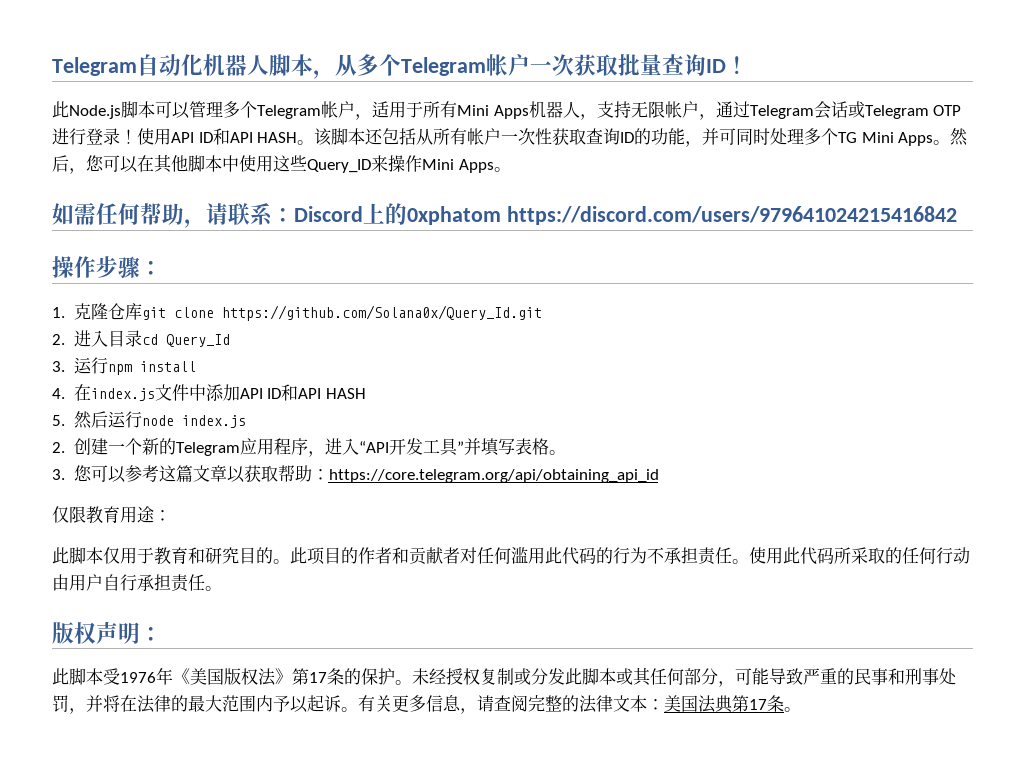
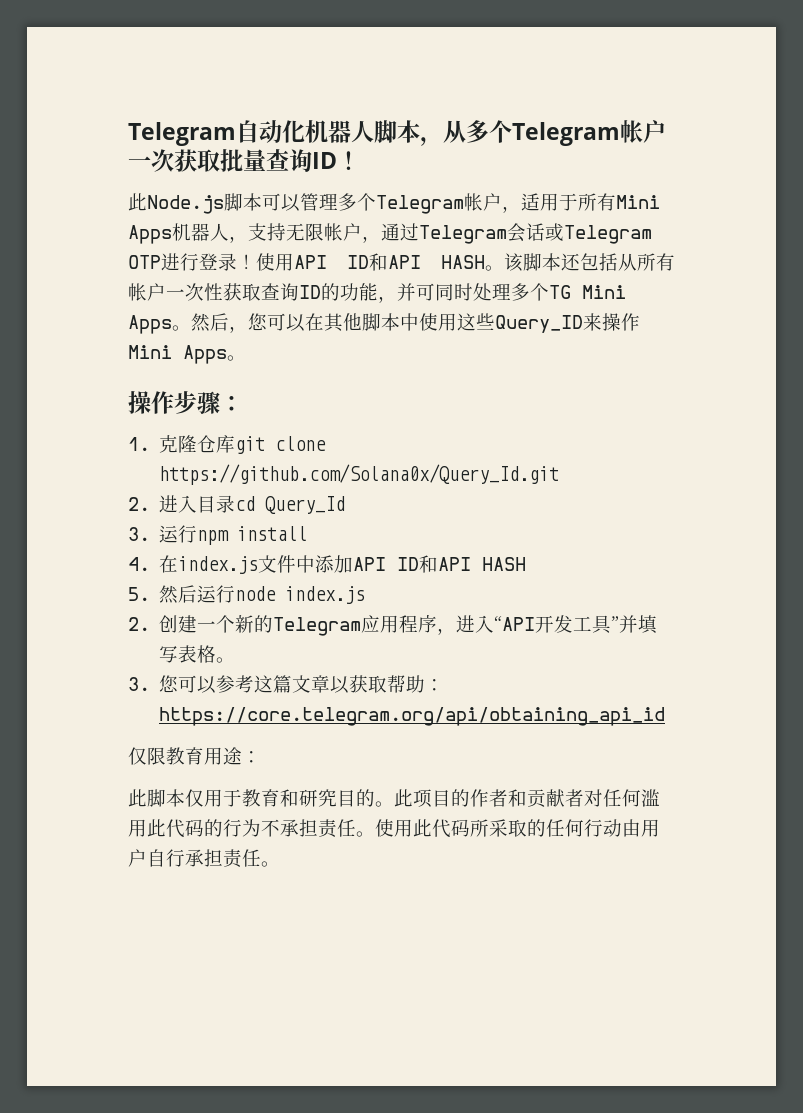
- 如需任何帮助，请联系：Discord上的0xphatom https://discord.com/users/979641024215416842
- 版权声明：
- 此脚本受1976年《美国版权法》第17条的保护。未经授权复制或分发此脚本或其任何部分，可能导致严重的民事和刑事处罚，并将在法律的最大范围内予以起诉。有关更多信息，请查阅完整的法律文本：美国法典第17条。

